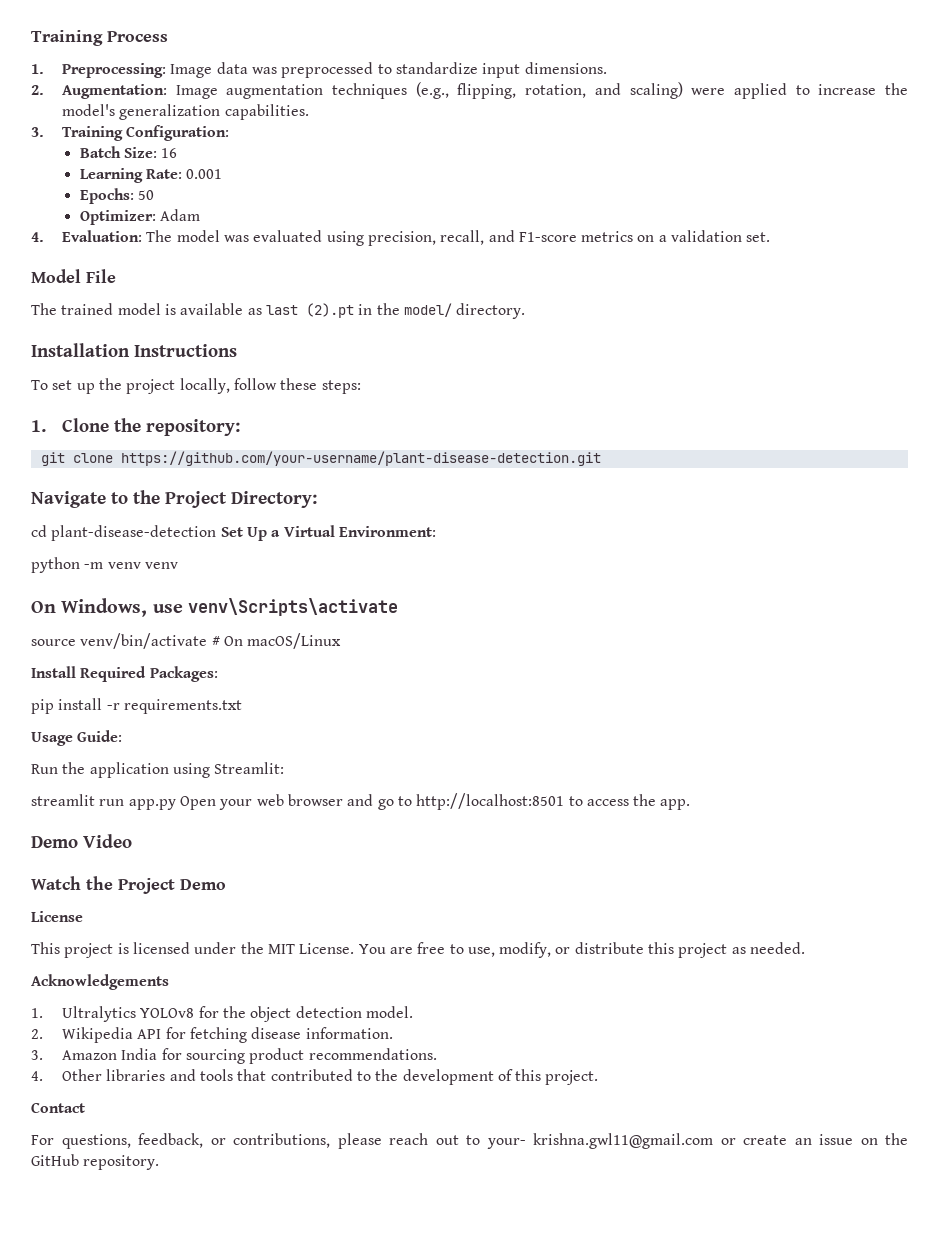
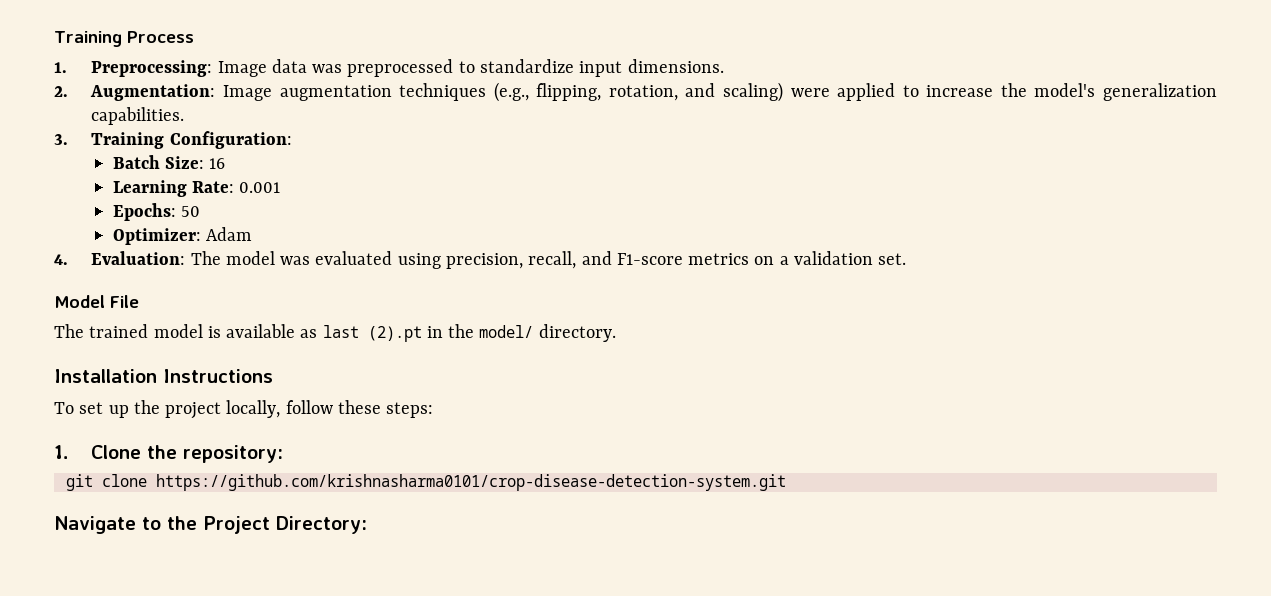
- git clone https://github.com/your-username/plant-disease-detection.git
+ git clone https://github.com/krishnasharma0101/crop-disease-detection-system.git
- cd plant-disease-detection Set Up a Virtual Environment:
- python -m venv venv
- On Windows, use venv\Scripts\activate
- source venv/bin/activate # On macOS/Linux
- Install Required Packages:
- pip install -r requirements.txt
- Usage Guide:
- Run the application using Streamlit:
- streamlit run app.py Open your web browser and go to http://localhost:8501 to access the app.
- Demo Video
- Watch the Project Demo
- License
- This project is licensed under the MIT License. You are free to use, modify, or distribute this project as needed.
- Acknowledgements
- 1. Ultralytics YOLOv8 for the object detection model.
- 2. Wikipedia API for fetching disease information.
- 3. Amazon India for sourcing product recommendations.
- 4. Other libraries and tools that contributed to the development of this project.
- Contact
- For questions, feedback, or contributions, please reach out to your- krishna.gwl11@gmail.com or create an issue on the GitHub repository.

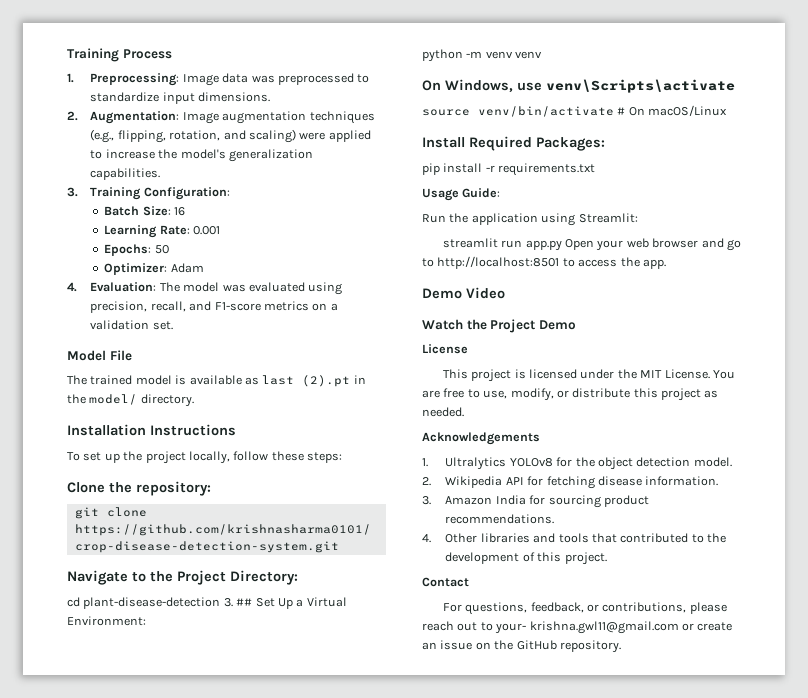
- 1. Clone the repository:
+ Clone the repository:
+ cd plant-disease-detection 3. ## Set Up a Virtual Environment:
+ python -m venv venv
+ On Windows, use venv\Scripts\activate
+ source venv/bin/activate # On macOS/Linux
+ Install Required Packages:
+ pip install -r requirements.txt
+ Usage Guide:
+ Run the application using Streamlit:
+ streamlit run app.py Open your web browser and go to http://localhost:8501 to access the app.
+ Demo Video
+ Watch the Project Demo
+ License
+ This project is licensed under the MIT License. You are free to use, modify, or distribute this project as needed.
+ Acknowledgements
+ 1. Ultralytics YOLOv8 for the object detection model.
+ 2. Wikipedia API for fetching disease information.
+ 3. Amazon India for sourcing product recommendations.
+ 4. Other libraries and tools that contributed to the development of this project.
+ Contact
+ For questions, feedback, or contributions, please reach out to your- krishna.gwl11@gmail.com or create an issue on the GitHub repository.

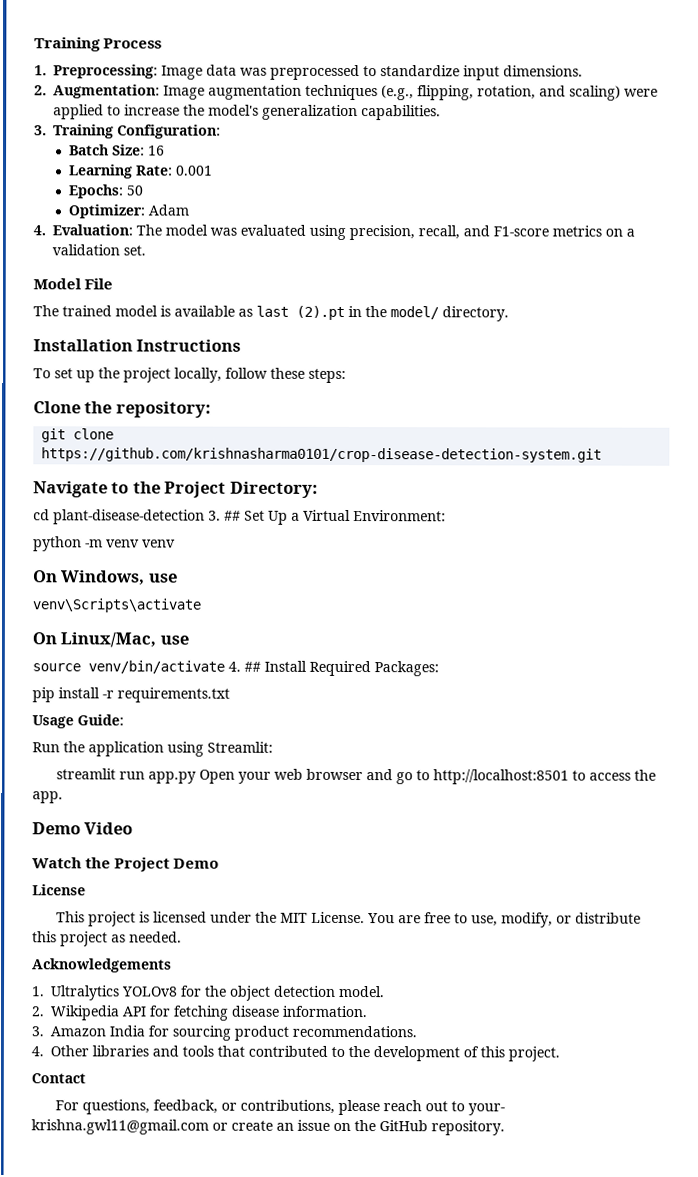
- On Windows, use venv\Scripts\activate
+ On Windows, use
+ venv\Scripts\activate
+ On Linux/Mac, use
- source venv/bin/activate # On macOS/Linux
- Install Required Packages:
+ source venv/bin/activate 4. ## Install Required Packages:

